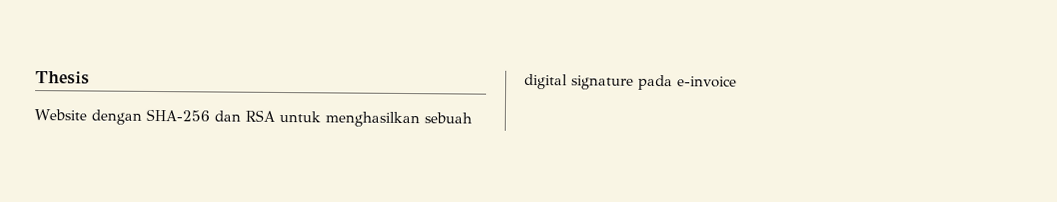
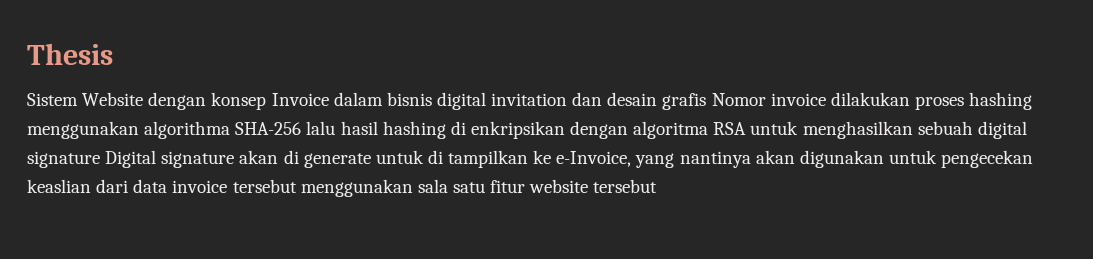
- Website dengan SHA-256 dan RSA untuk menghasilkan sebuah digital signature pada e-invoice
+ Sistem Website dengan konsep Invoice dalam bisnis digital invitation dan desain grafis Nomor invoice dilakukan proses hashing menggunakan algorithma SHA-256 lalu hasil hashing di enkripsikan dengan algoritma RSA untuk menghasilkan sebuah digital signature Digital signature akan di generate untuk di tampilkan ke e-Invoice, yang nantinya akan digunakan untuk pengecekan keaslian dari data invoice tersebut menggunakan sala satu fitur website tersebut

